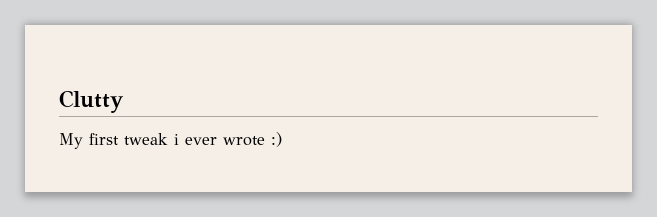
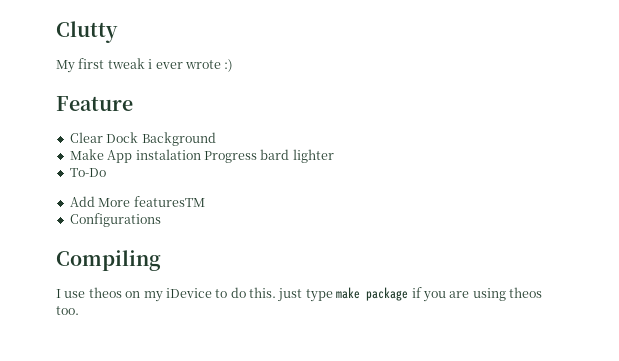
+ Feature
+ Clear Dock Background
+ Make App instalation Progress bard lighter
+ To-Do
+ Add More featuresTM
+ Configurations
+ Compiling
+ I use theos on my iDevice to do this. just type make package if you are using theos too.

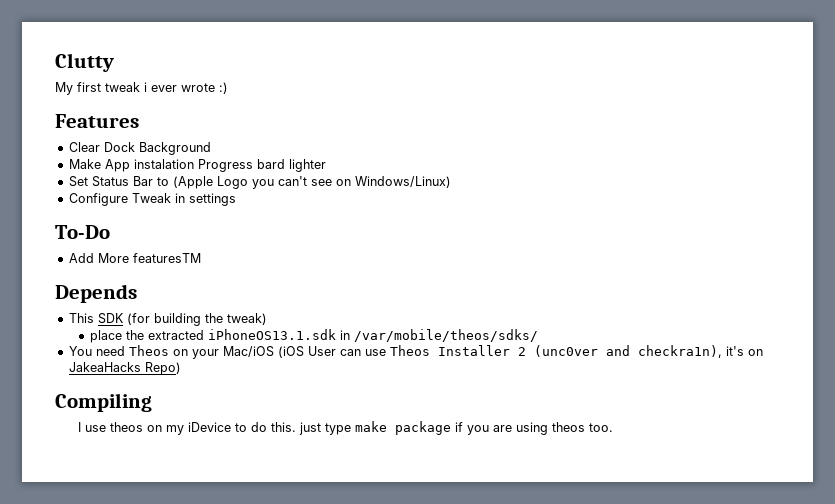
- Feature
+ Features
+ Set Status Bar to (Apple Logo you can't see on Windows/Linux)
+ Configure Tweak in settings
  To-Do
  Add More featuresTM
- Configurations
+ Depends
+ This SDK (for building the tweak)
+ place the extracted iPhoneOS13.1.sdk in /var/mobile/theos/sdks/
+ You need Theos on your Mac/iOS (iOS User can use Theos Installer 2 (unc0ver and checkra1n), it's on JakeaHacks Repo)

